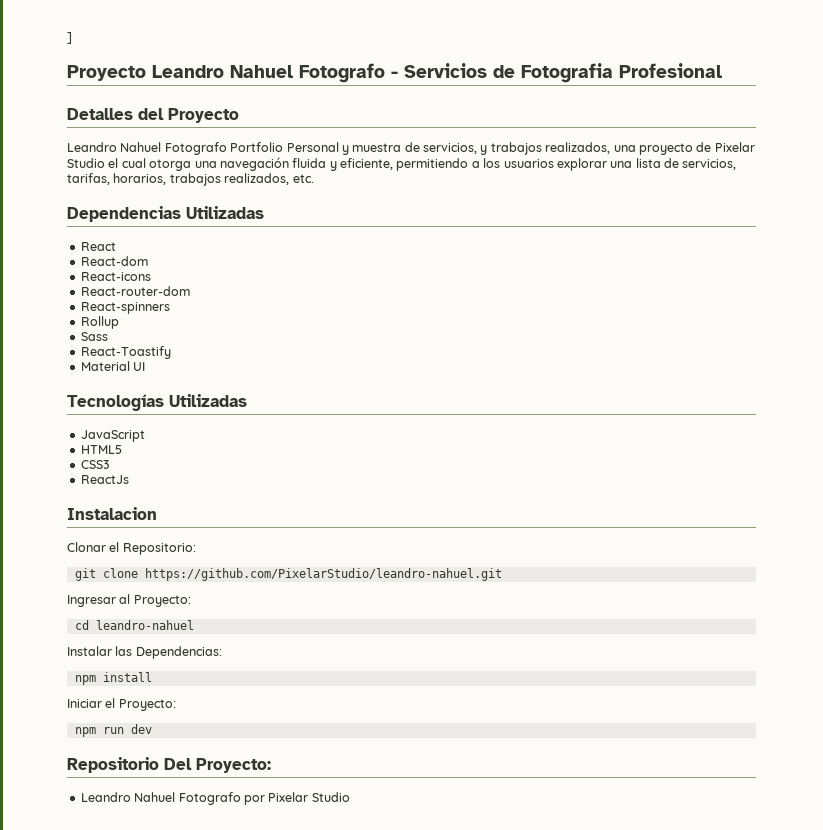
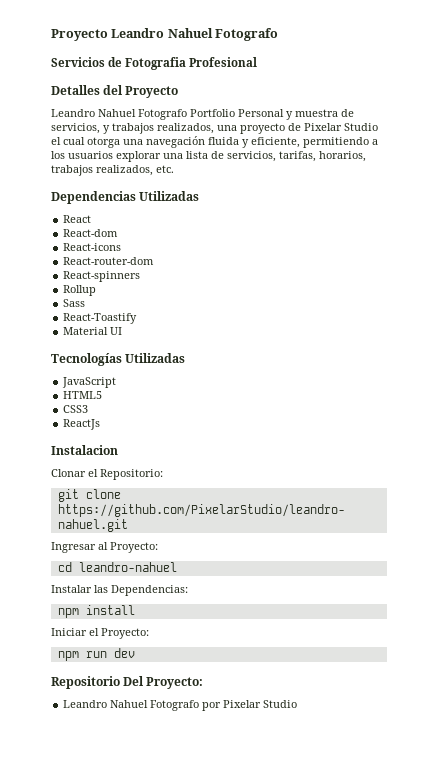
- ]
- Proyecto Leandro Nahuel Fotografo - Servicios de Fotografia Profesional
+ Proyecto Leandro Nahuel Fotografo
+ Servicios de Fotografia Profesional

